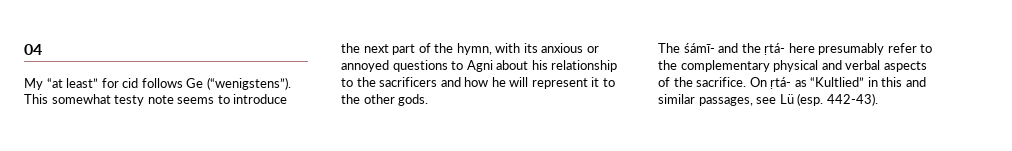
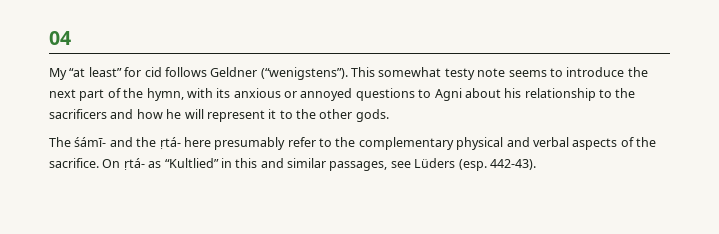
- My “at least” for cid follows Ge (“wenigstens”).
+ My “at least” for cid follows Geldner (“wenigstens”).
- On ṛtá- as “Kultlied” in this and similar passages, see Lü (esp.
+ On ṛtá- as “Kultlied” in this and similar passages, see Lüders (esp.

